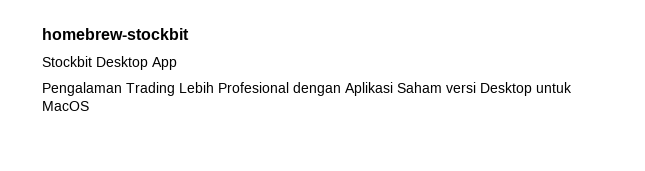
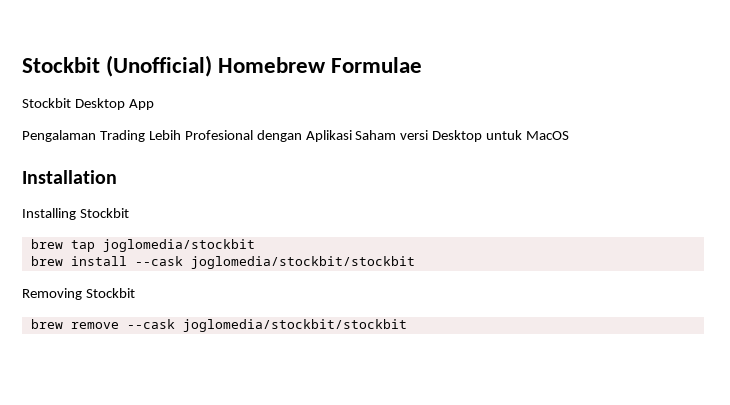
- homebrew-stockbit
+ Stockbit (Unofficial) Homebrew Formulae
+ Installation
+ Installing Stockbit
+ brew tap joglomedia/stockbit
+ brew install --cask joglomedia/stockbit/stockbit
+ Removing Stockbit
+ brew remove --cask joglomedia/stockbit/stockbit

